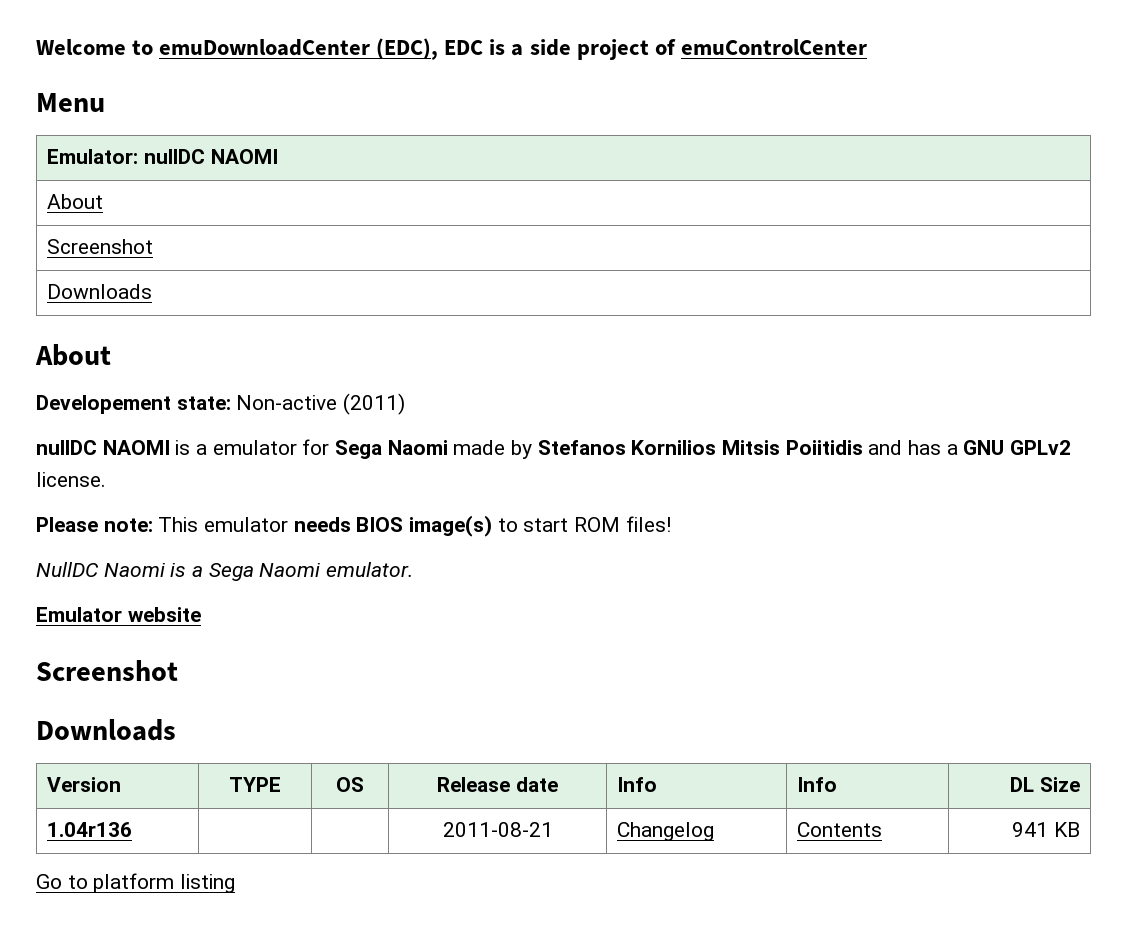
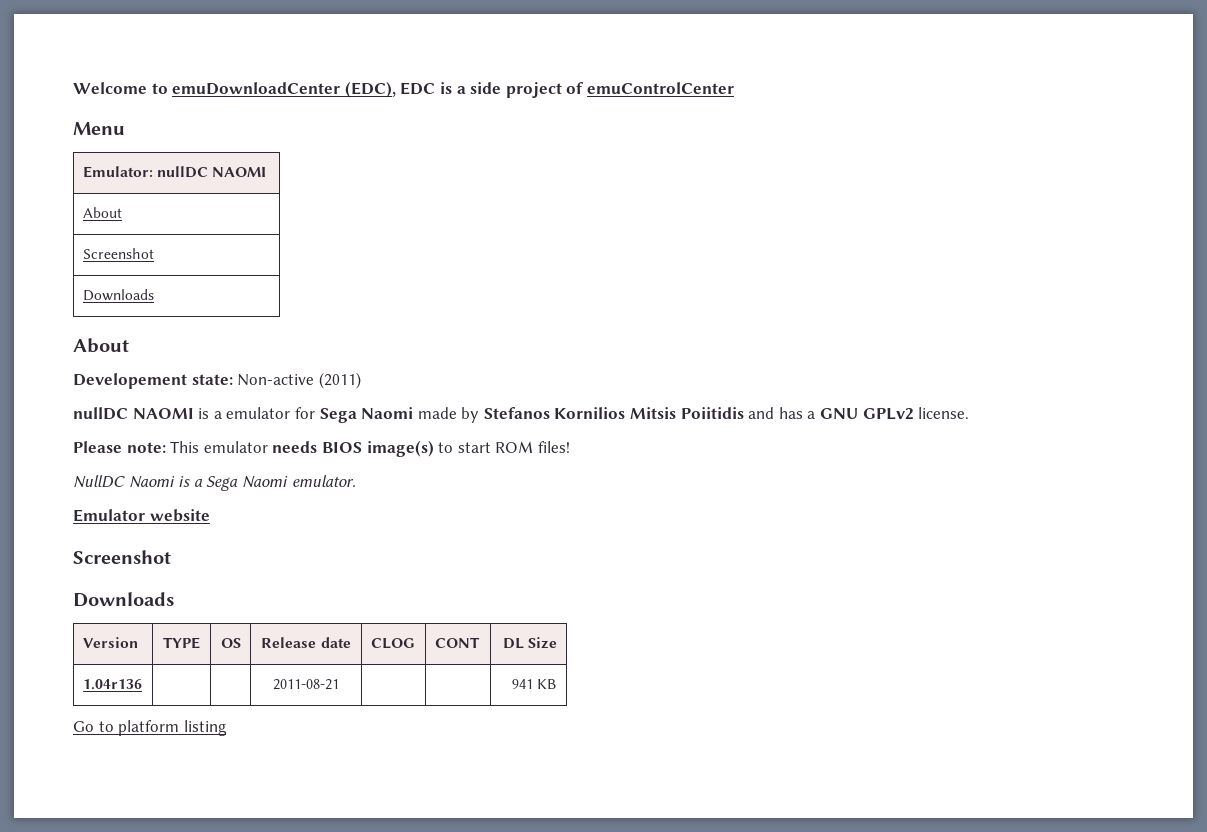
- Version | TYPE | OS | Release date | Info | Info | DL Size
+ Version | TYPE | OS | Release date | CLOG | CONT | DL Size
- 1.04r136 | | | 2011-08-21 | Changelog | Contents | 941 KB
+ 1.04r136 | | | 2011-08-21 | | | 941 KB

